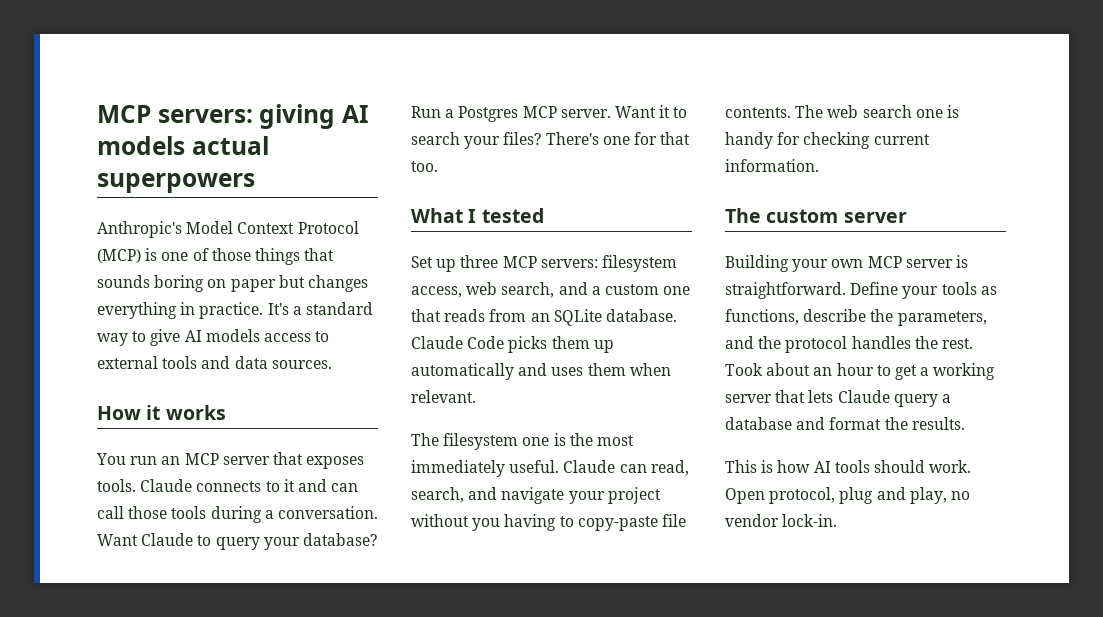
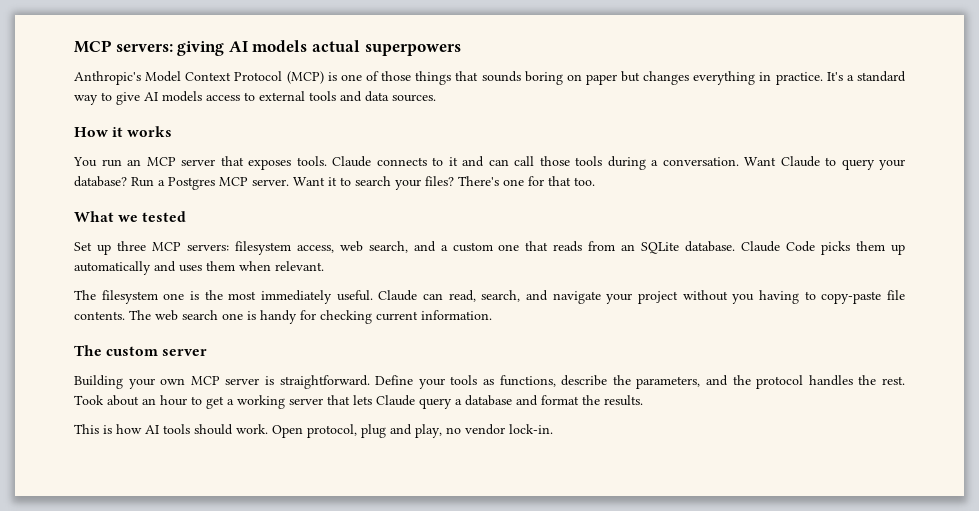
- What I tested
+ What we tested

